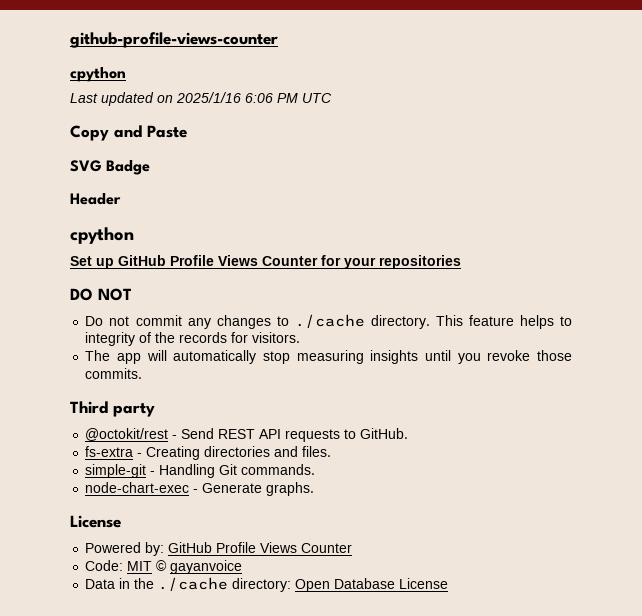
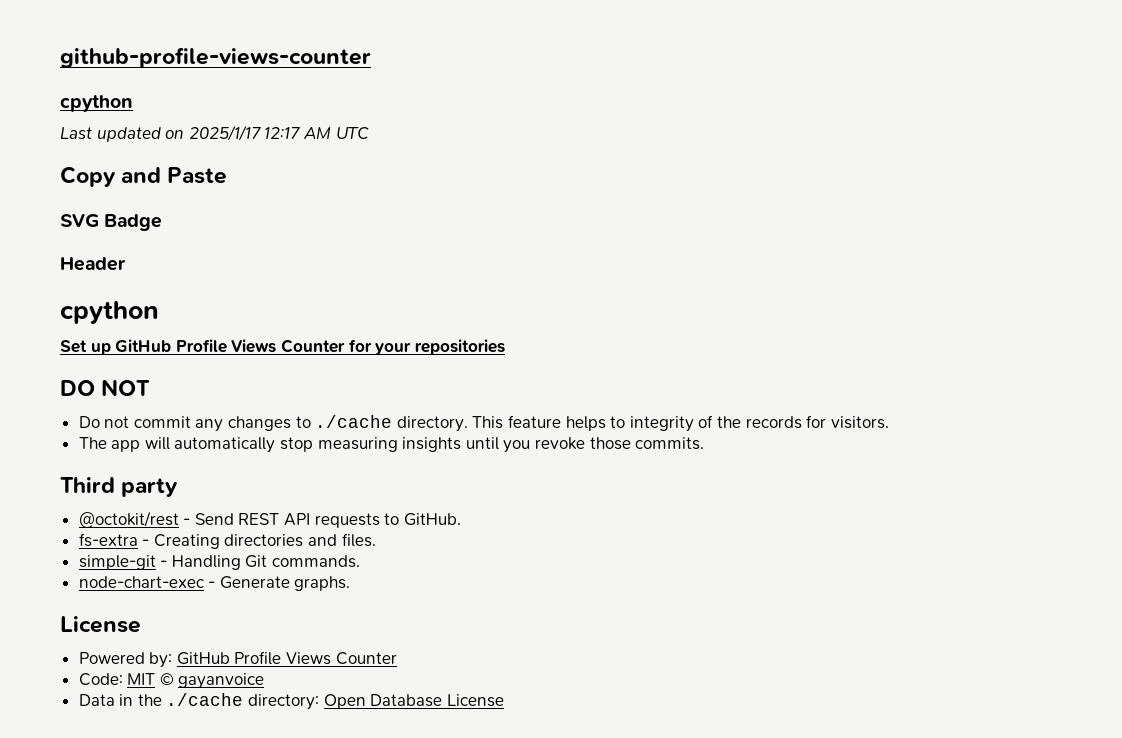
- Last updated on 2025/1/16 6:06 PM UTC
+ Last updated on 2025/1/17 12:17 AM UTC

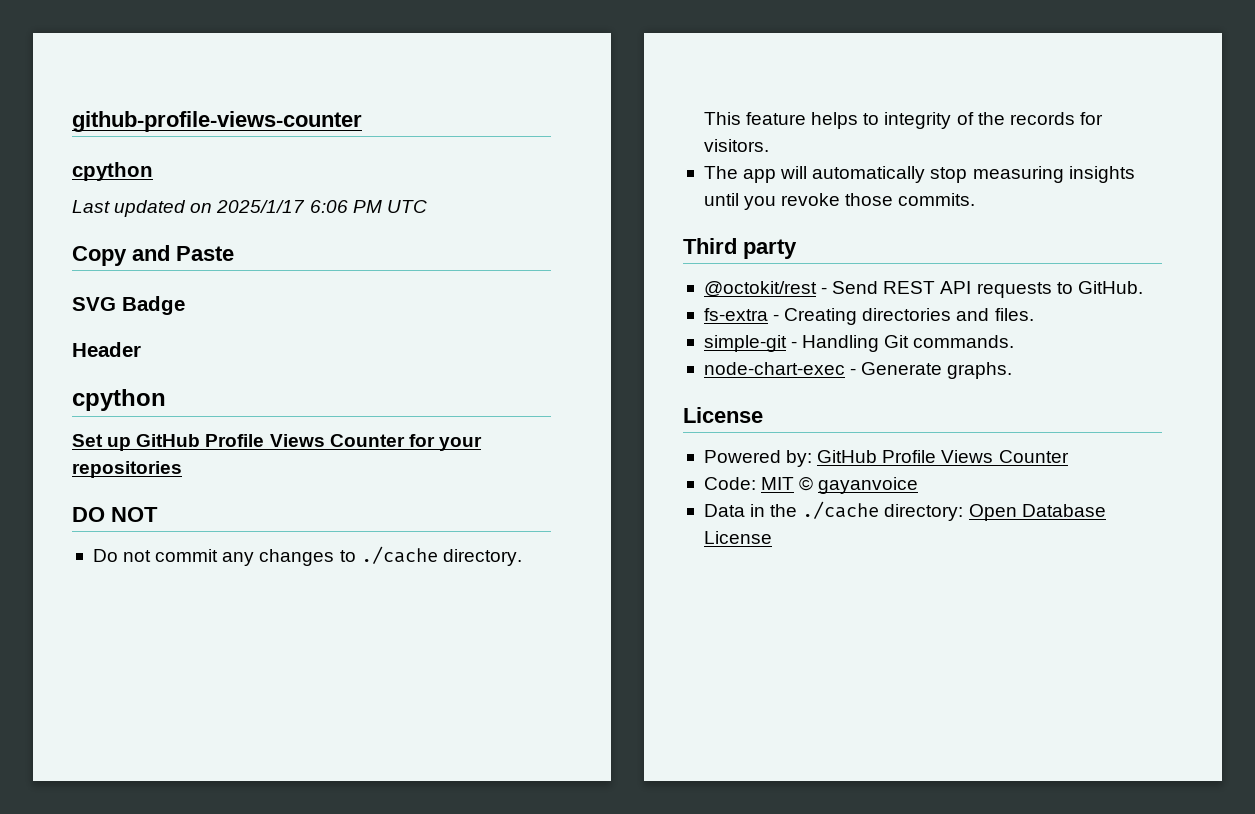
- Last updated on 2025/1/17 12:17 AM UTC
+ Last updated on 2025/1/17 6:06 PM UTC

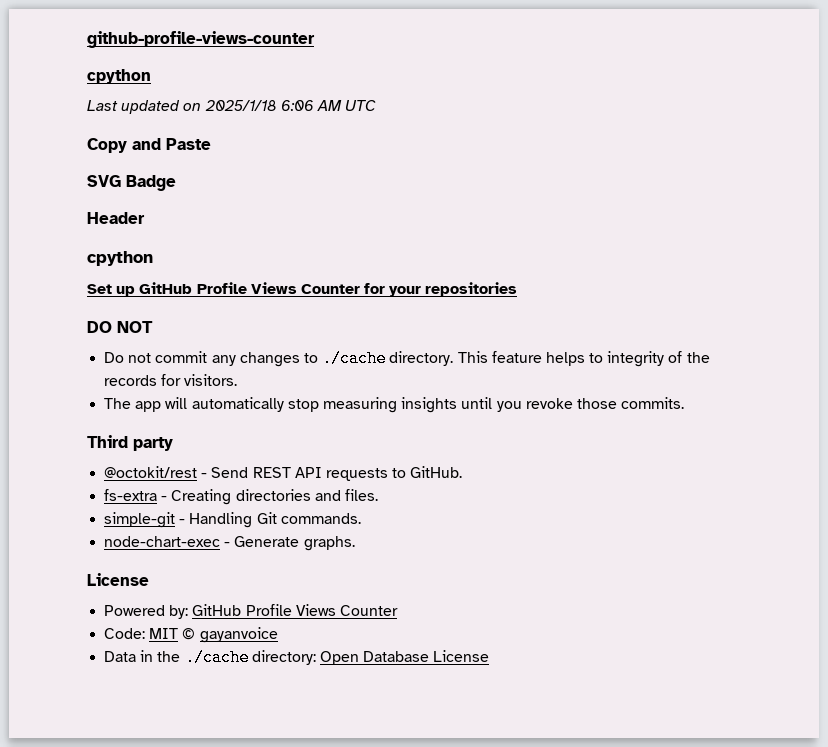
- Last updated on 2025/1/17 6:06 PM UTC
+ Last updated on 2025/1/18 6:06 AM UTC

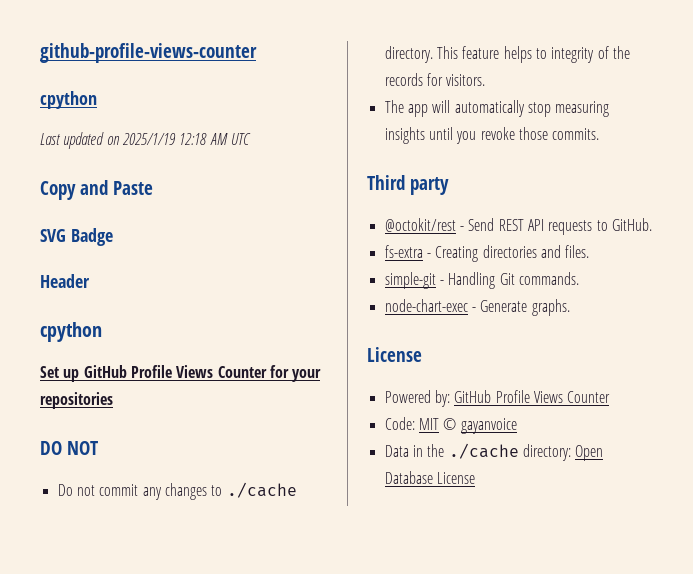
- Last updated on 2025/1/18 6:06 AM UTC
+ Last updated on 2025/1/19 12:18 AM UTC

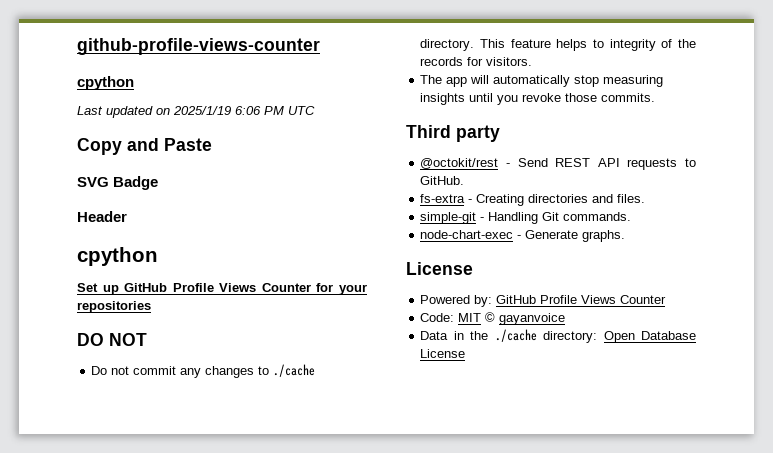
- Last updated on 2025/1/19 12:18 AM UTC
+ Last updated on 2025/1/19 6:06 PM UTC

